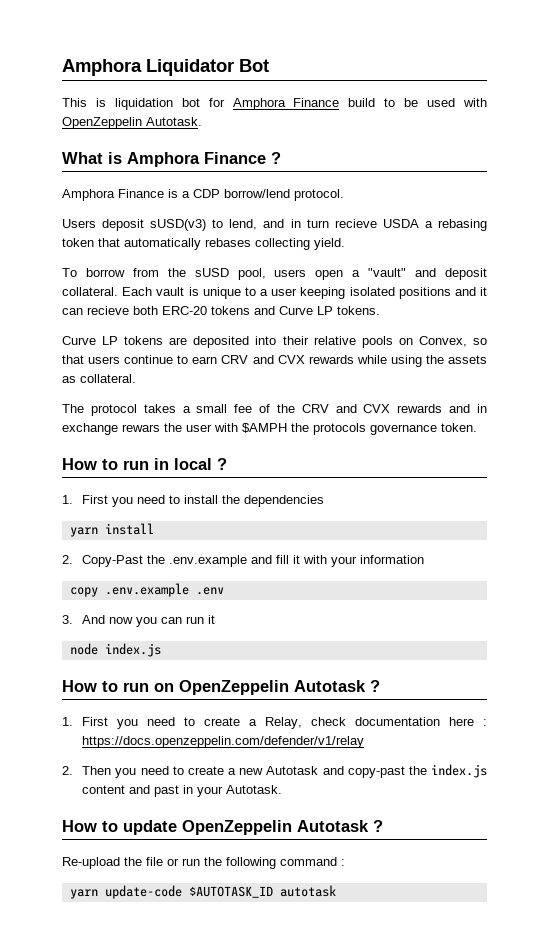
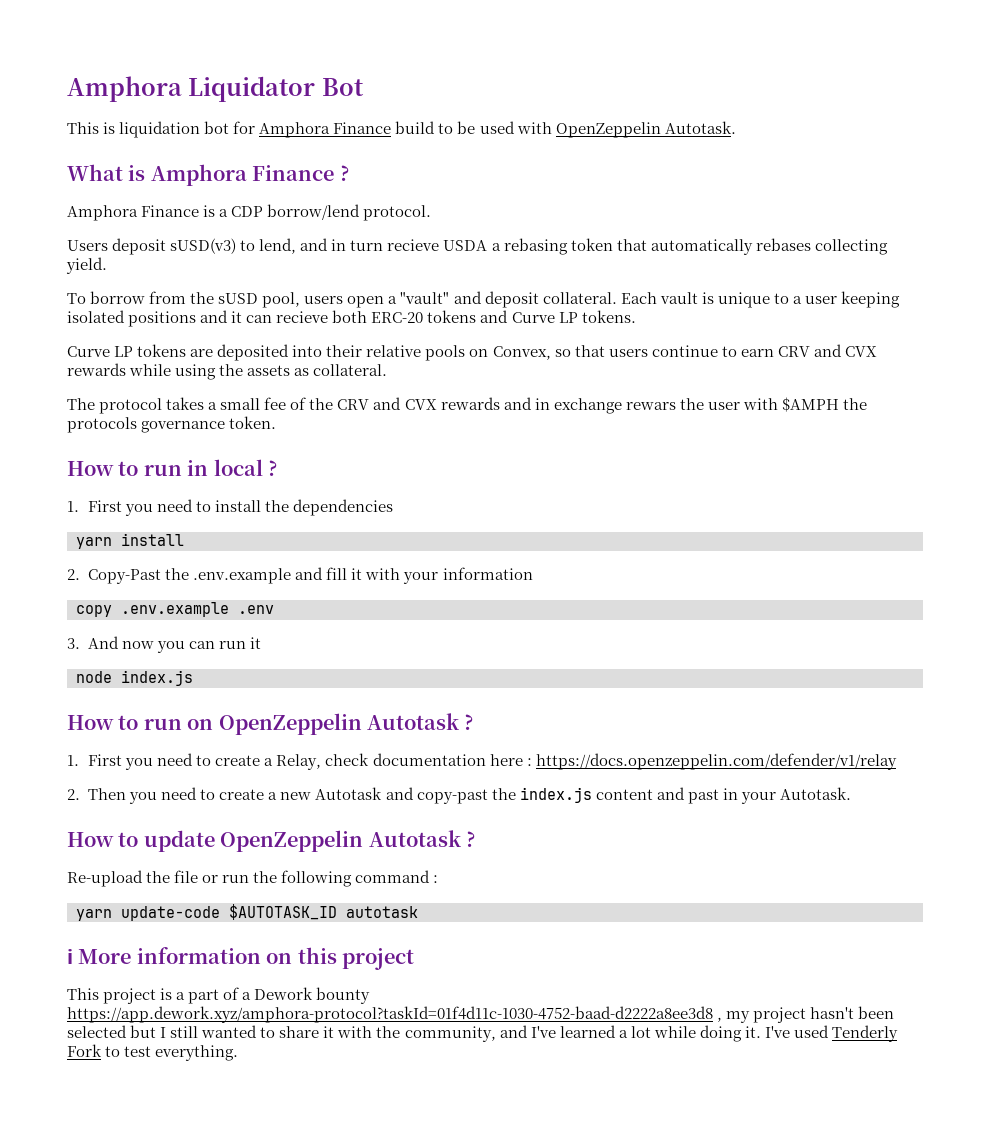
+ ℹ More information on this project
+ This project is a part of a Dework bounty https://app.dework.xyz/amphora-protocol?taskId=01f4d11c-1030-4752-baad-d2222a8ee3d8 , my project hasn't been selected but I still wanted to share it with the community, and I've learned a lot while doing it. I've used Tenderly Fork to test everything.

